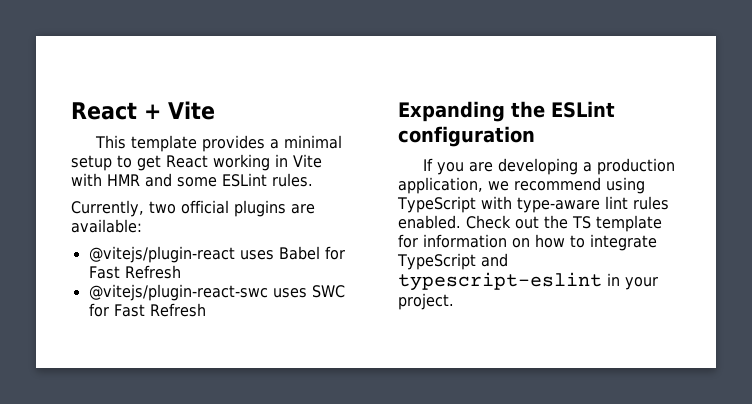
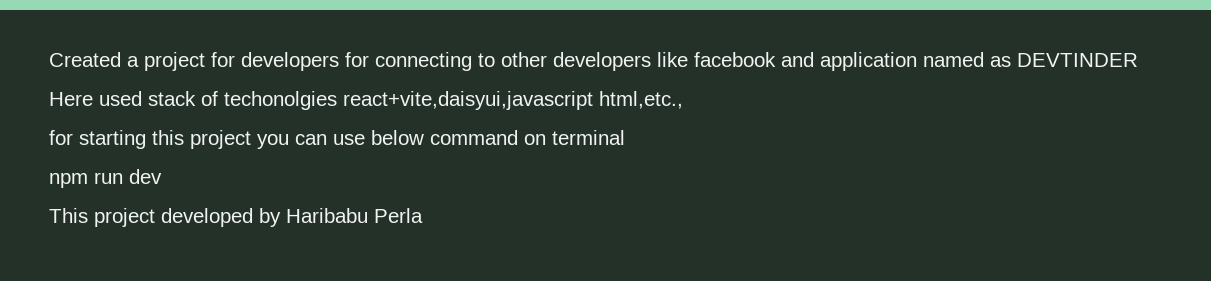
- React + Vite
- This template provides a minimal setup to get React working in Vite with HMR and some ESLint rules.
- Currently, two official plugins are available:
- @vitejs/plugin-react uses Babel for Fast Refresh
- @vitejs/plugin-react-swc uses SWC for Fast Refresh
- Expanding the ESLint configuration
- If you are developing a production application, we recommend using TypeScript with type-aware lint rules enabled. Check out the TS template for information on how to integrate TypeScript and typescript-eslint in your project.
+ Created a project for developers for connecting to other developers like facebook and application named as DEVTINDER
+ Here used stack of techonolgies react+vite,daisyui,javascript html,etc.,
+ for starting this project you can use below command on terminal
+ npm run dev
+ This project developed by Haribabu Perla

